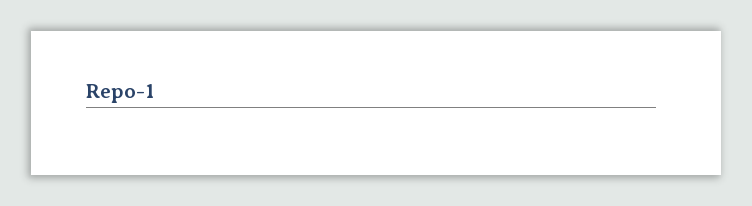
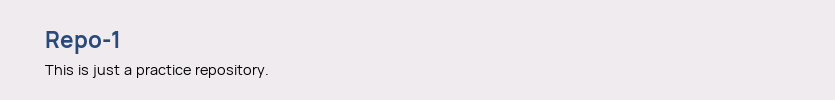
+ This is just a practice repository.

